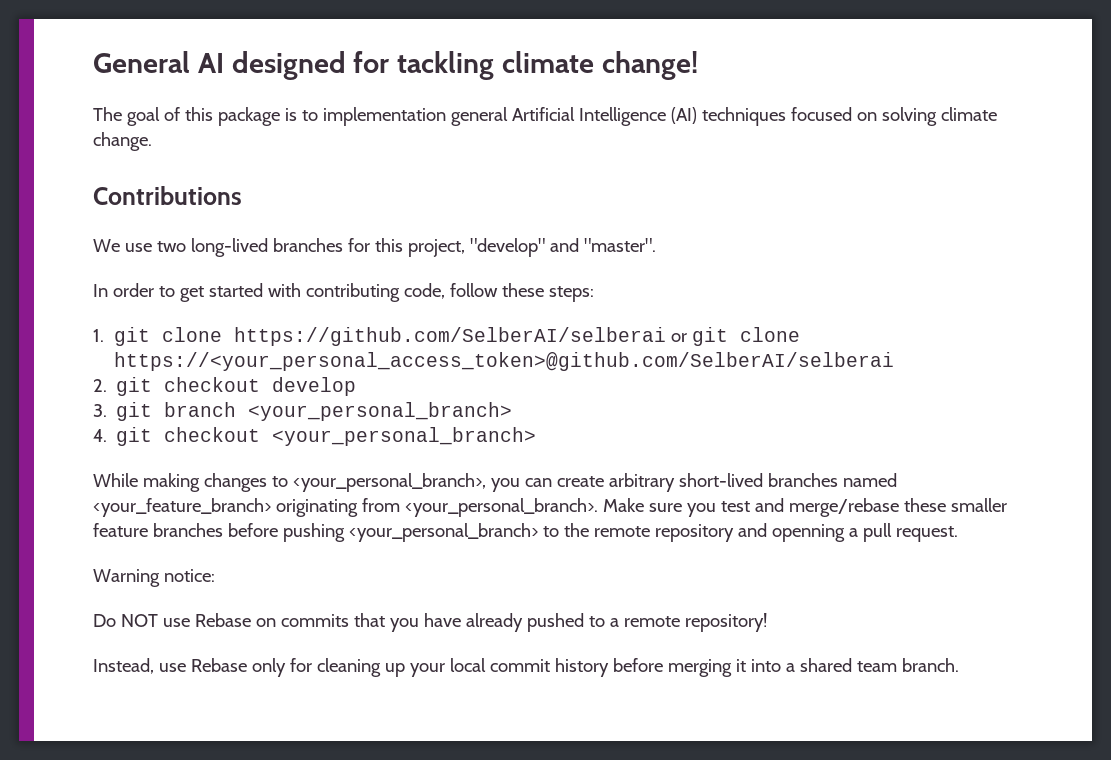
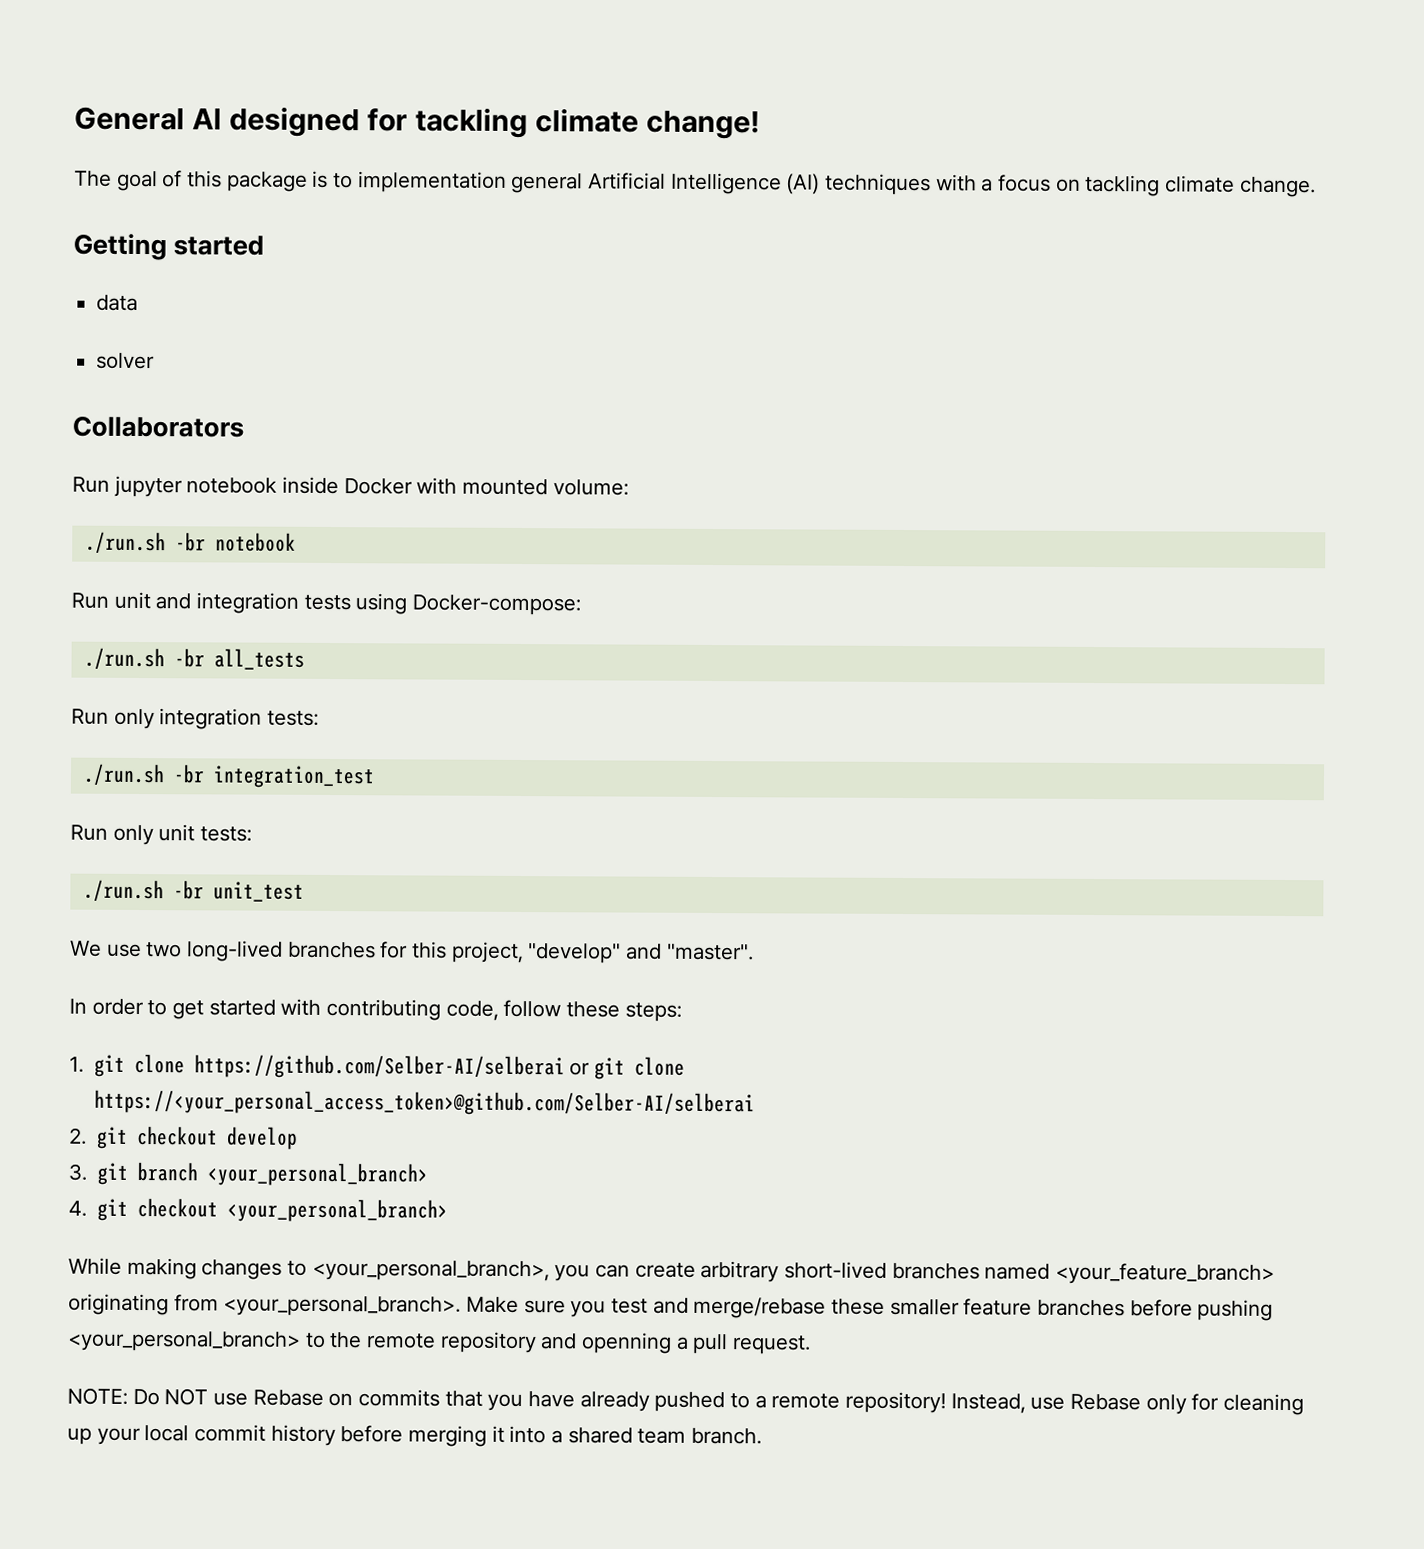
- The goal of this package is to implementation general Artificial Intelligence (AI) techniques focused on solving climate change.
- Contributions
+ The goal of this package is to implementation general Artificial Intelligence (AI) techniques with a focus on tackling climate change.
+ Getting started
+ data
+ solver
+ Collaborators
+ Run jupyter notebook inside Docker with mounted volume:
+ ./run.sh -br notebook
+ Run unit and integration tests using Docker-compose:
+ ./run.sh -br all_tests
+ Run only integration tests:
+ ./run.sh -br integration_test
+ Run only unit tests:
+ ./run.sh -br unit_test
- 1. git clone https://github.com/SelberAI/selberai or git clone https://<your_personal_access_token>@github.com/SelberAI/selberai
+ 1. git clone https://github.com/Selber-AI/selberai or git clone https://<your_personal_access_token>@github.com/Selber-AI/selberai
- Warning notice:
- Do NOT use Rebase on commits that you have already pushed to a remote repository!
- Instead, use Rebase only for cleaning up your local commit history before merging it into a shared team branch.
+ NOTE: Do NOT use Rebase on commits that you have already pushed to a remote repository! Instead, use Rebase only for cleaning up your local commit history before merging it into a shared team branch.

